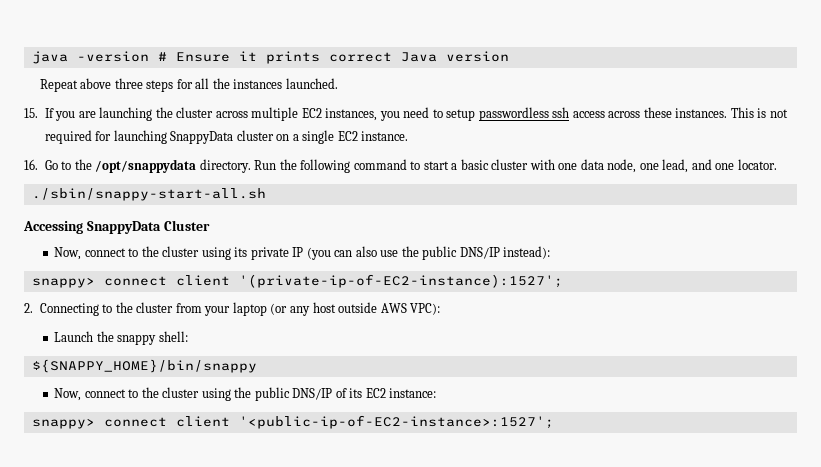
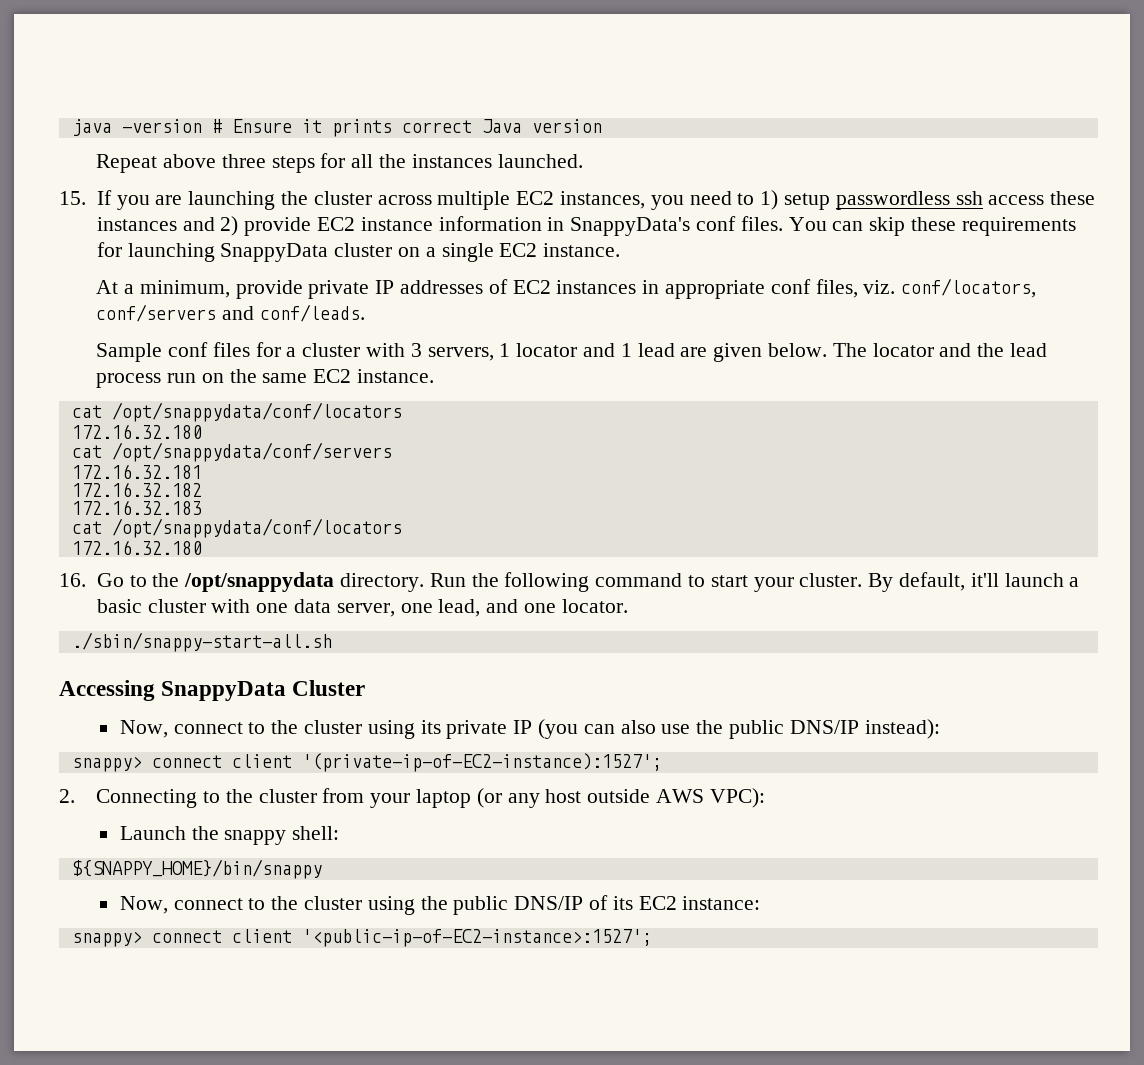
- 15. If you are launching the cluster across multiple EC2 instances, you need to setup passwordless ssh access across these instances. This is not required for launching SnappyData cluster on a single EC2 instance.
+ 15. If you are launching the cluster across multiple EC2 instances, you need to 1) setup passwordless ssh access these instances and 2) provide EC2 instance information in SnappyData's conf files. You can skip these requirements for launching SnappyData cluster on a single EC2 instance.
+ At a minimum, provide private IP addresses of EC2 instances in appropriate conf files, viz. conf/locators, conf/servers and conf/leads.
+ Sample conf files for a cluster with 3 servers, 1 locator and 1 lead are given below. The locator and the lead process run on the same EC2 instance.
+ cat /opt/snappydata/conf/locators
+ 172.16.32.180
+ cat /opt/snappydata/conf/servers
+ 172.16.32.181
+ 172.16.32.182
+ 172.16.32.183
+ cat /opt/snappydata/conf/locators
+ 172.16.32.180
- Run the following command to start a basic cluster with one data node, one lead, and one locator.
+ Run the following command to start your cluster. By default, it'll launch a basic cluster with one data server, one lead, and one locator.

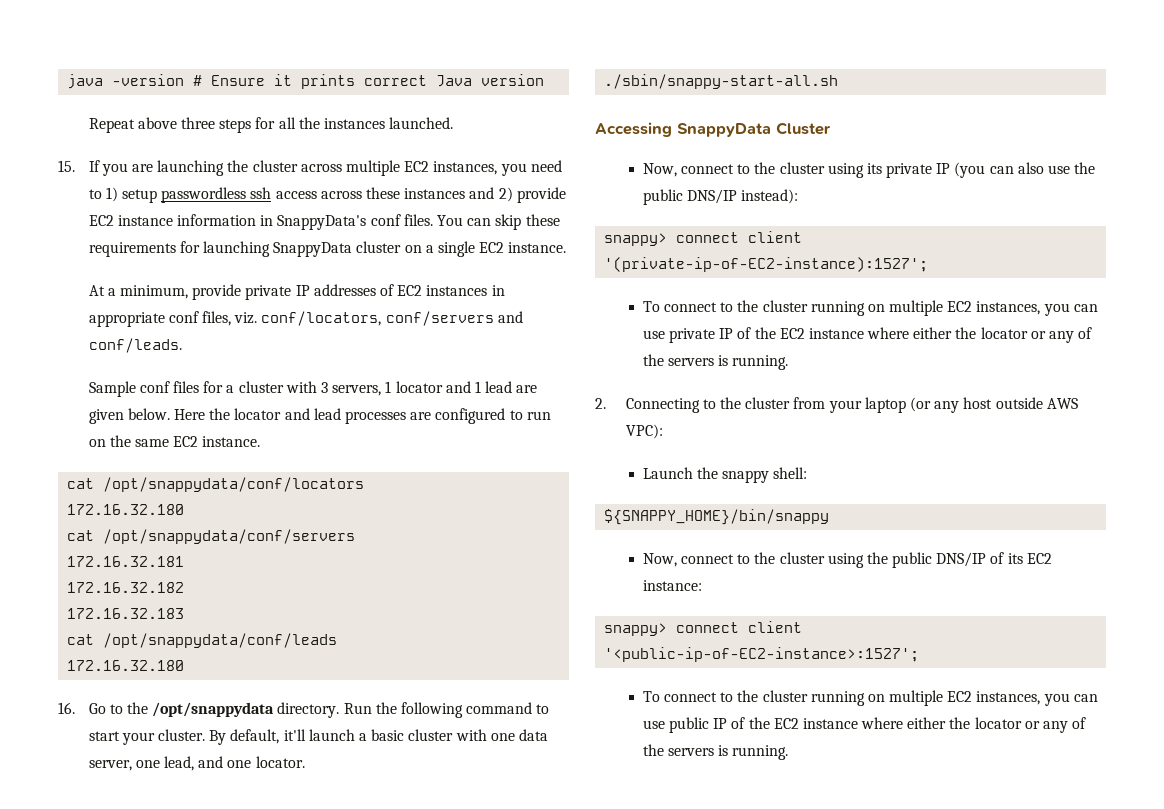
- 15. If you are launching the cluster across multiple EC2 instances, you need to 1) setup passwordless ssh access these instances and 2) provide EC2 instance information in SnappyData's conf files.
+ 15. If you are launching the cluster across multiple EC2 instances, you need to 1) setup passwordless ssh access across these instances and 2) provide EC2 instance information in SnappyData's conf files.
- The locator and the lead process run on the same EC2 instance.
+ Here the locator and lead processes are configured to run on the same EC2 instance.
  172.16.32.183
- cat /opt/snappydata/conf/locators
+ cat /opt/snappydata/conf/leads
+ To connect to the cluster running on multiple EC2 instances, you can use private IP of the EC2 instance where either the locator or any of the servers is running.
+ To connect to the cluster running on multiple EC2 instances, you can use public IP of the EC2 instance where either the locator or any of the servers is running.

